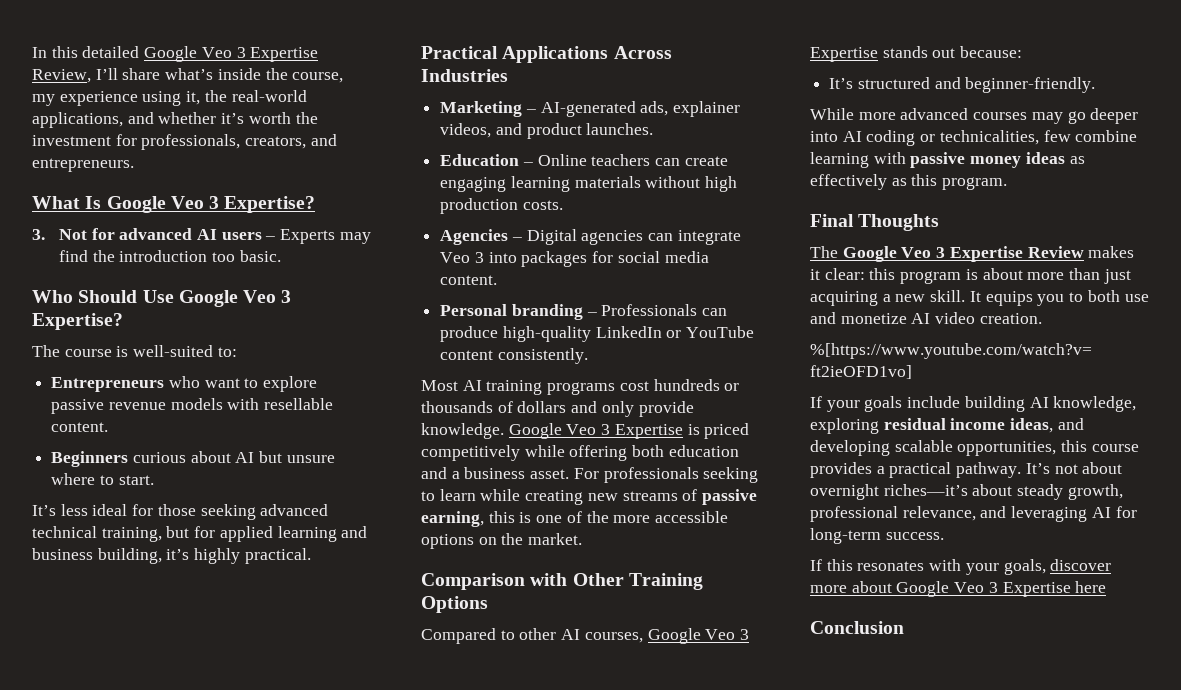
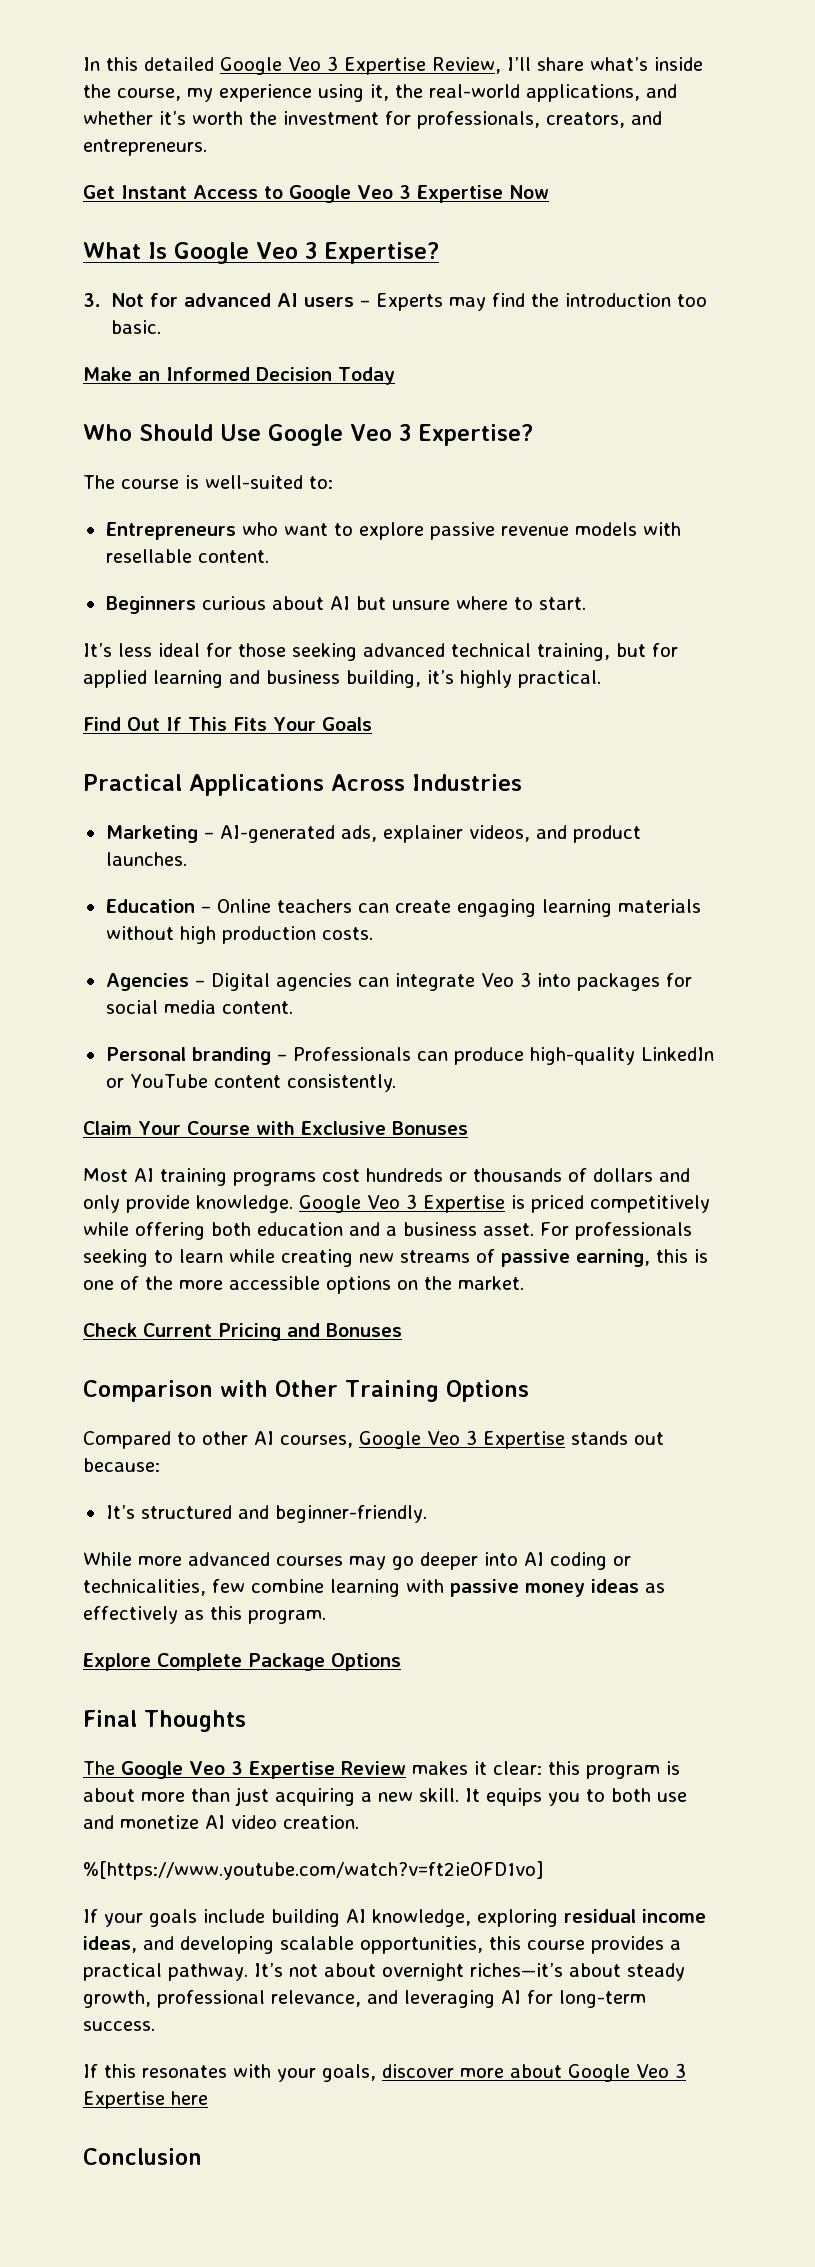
+ Get Instant Access to Google Veo 3 Expertise Now
+ Make an Informed Decision Today
+ Find Out If This Fits Your Goals
+ Claim Your Course with Exclusive Bonuses
+ Check Current Pricing and Bonuses
+ Explore Complete Package Options

